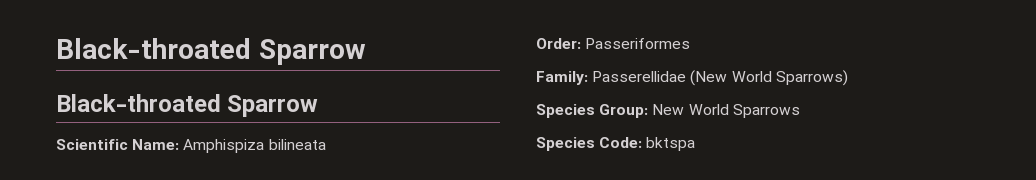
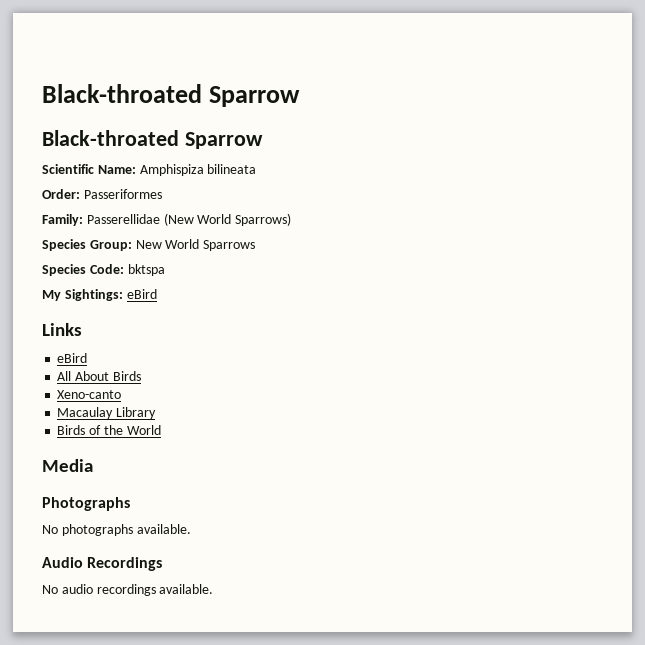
+ My Sightings: eBird
+ Links
+ eBird
+ All About Birds
+ Xeno-canto
+ Macaulay Library
+ Birds of the World
+ Media
+ Photographs
+ No photographs available.
+ Audio Recordings
+ No audio recordings available.

